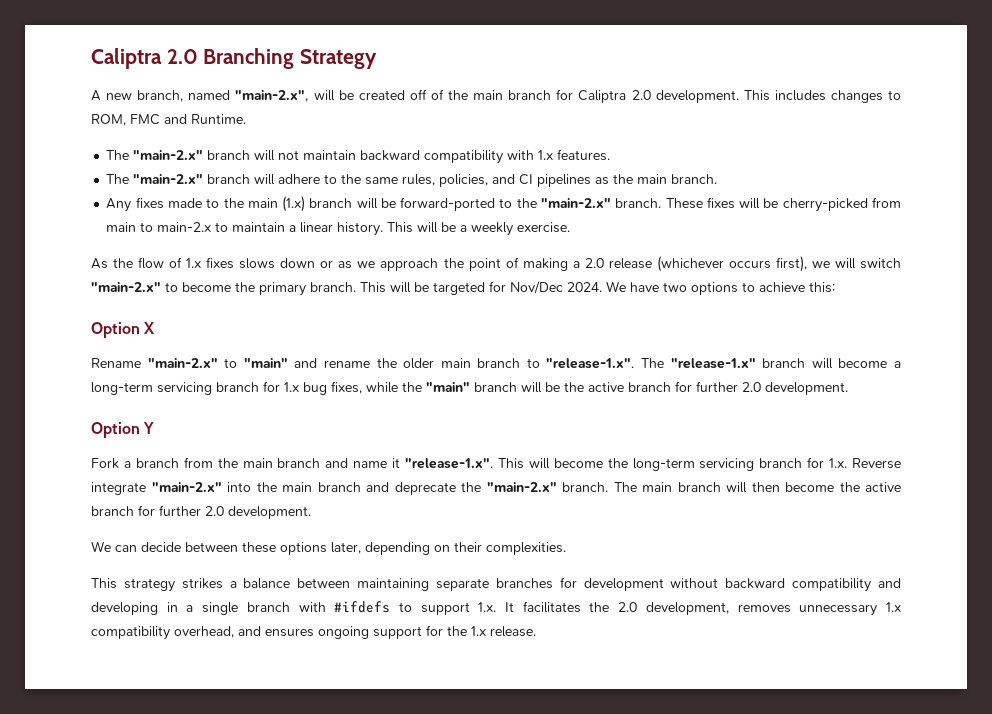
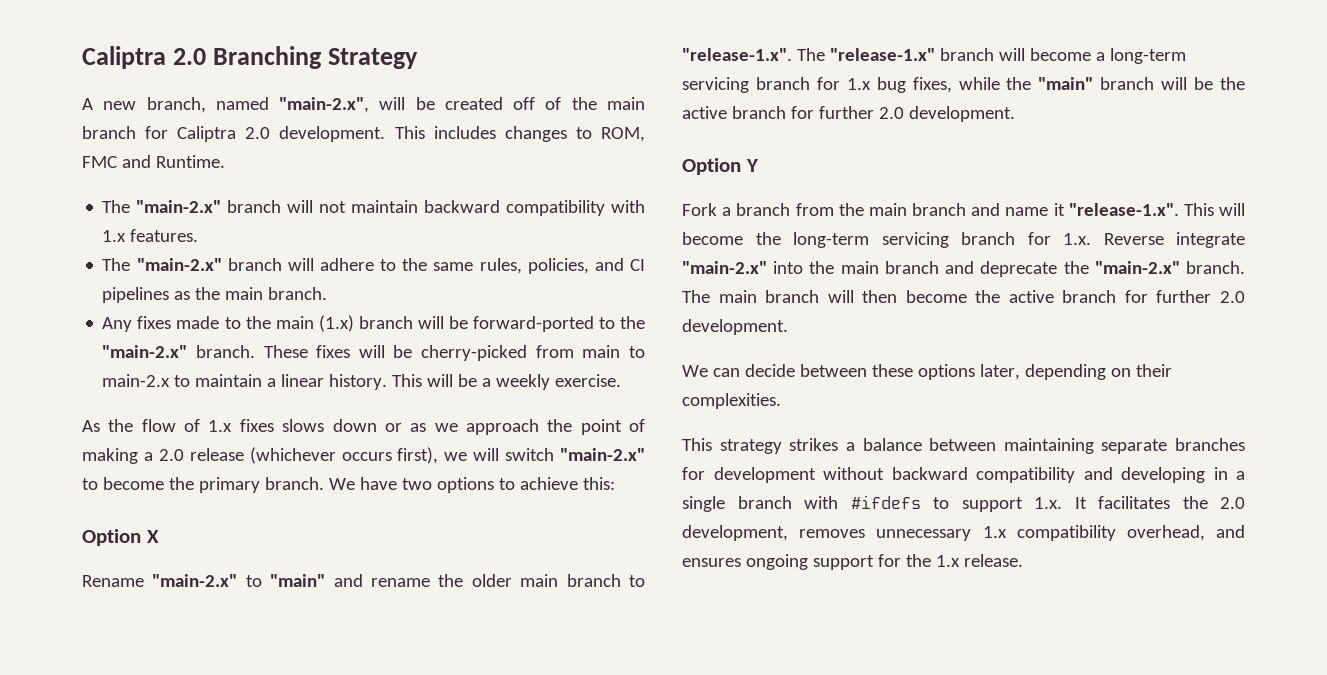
- This will be targeted for Nov/Dec 2024.

